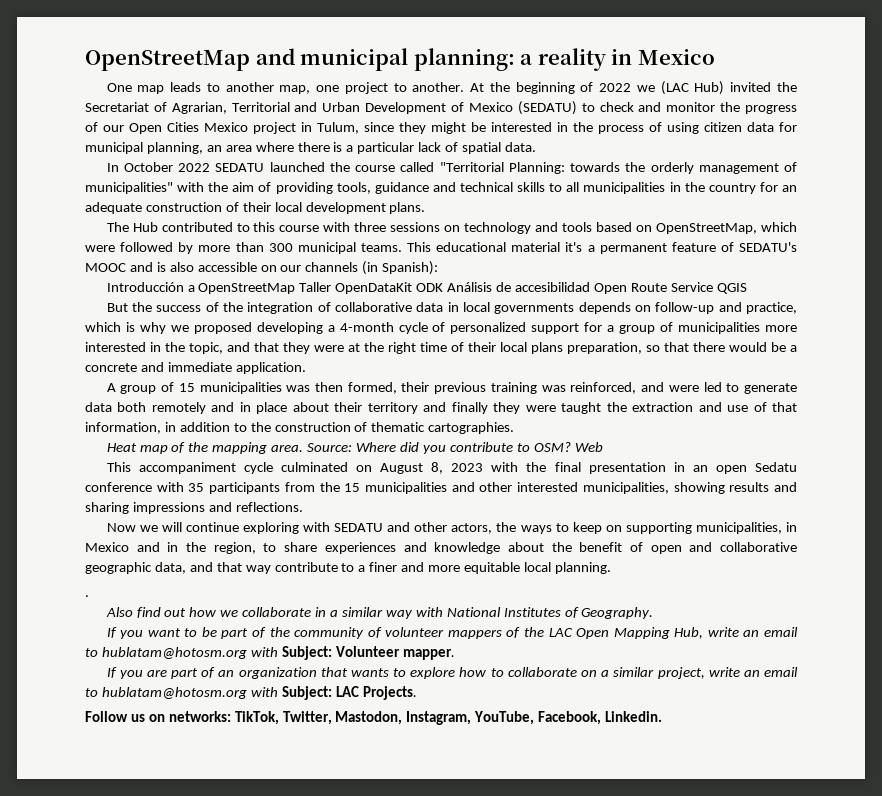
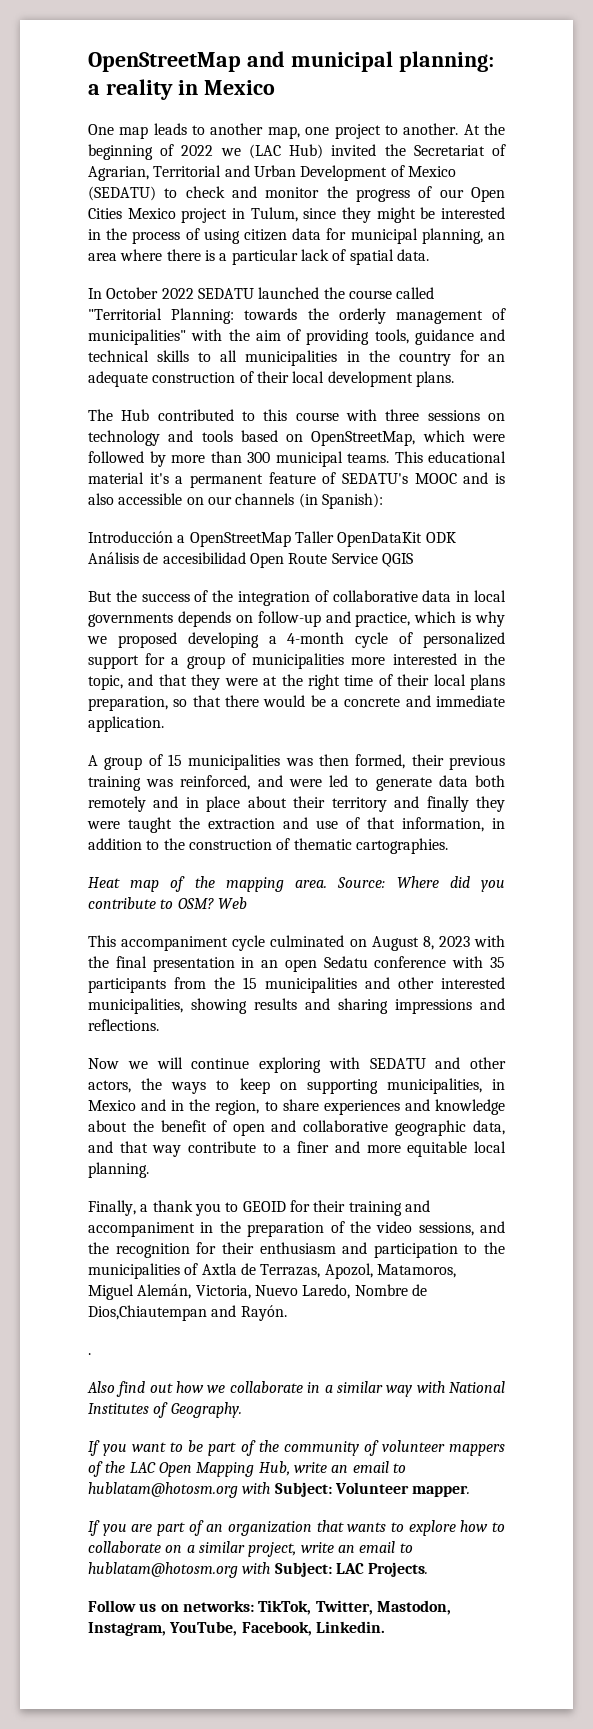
+ Finally, a thank you to GEOID for their training and accompaniment in the preparation of the video sessions, and the recognition for their enthusiasm and participation to the municipalities of Axtla de Terrazas, Apozol, Matamoros, Miguel Alemán, Victoria, Nuevo Laredo, Nombre de Dios,Chiautempan and Rayón.

